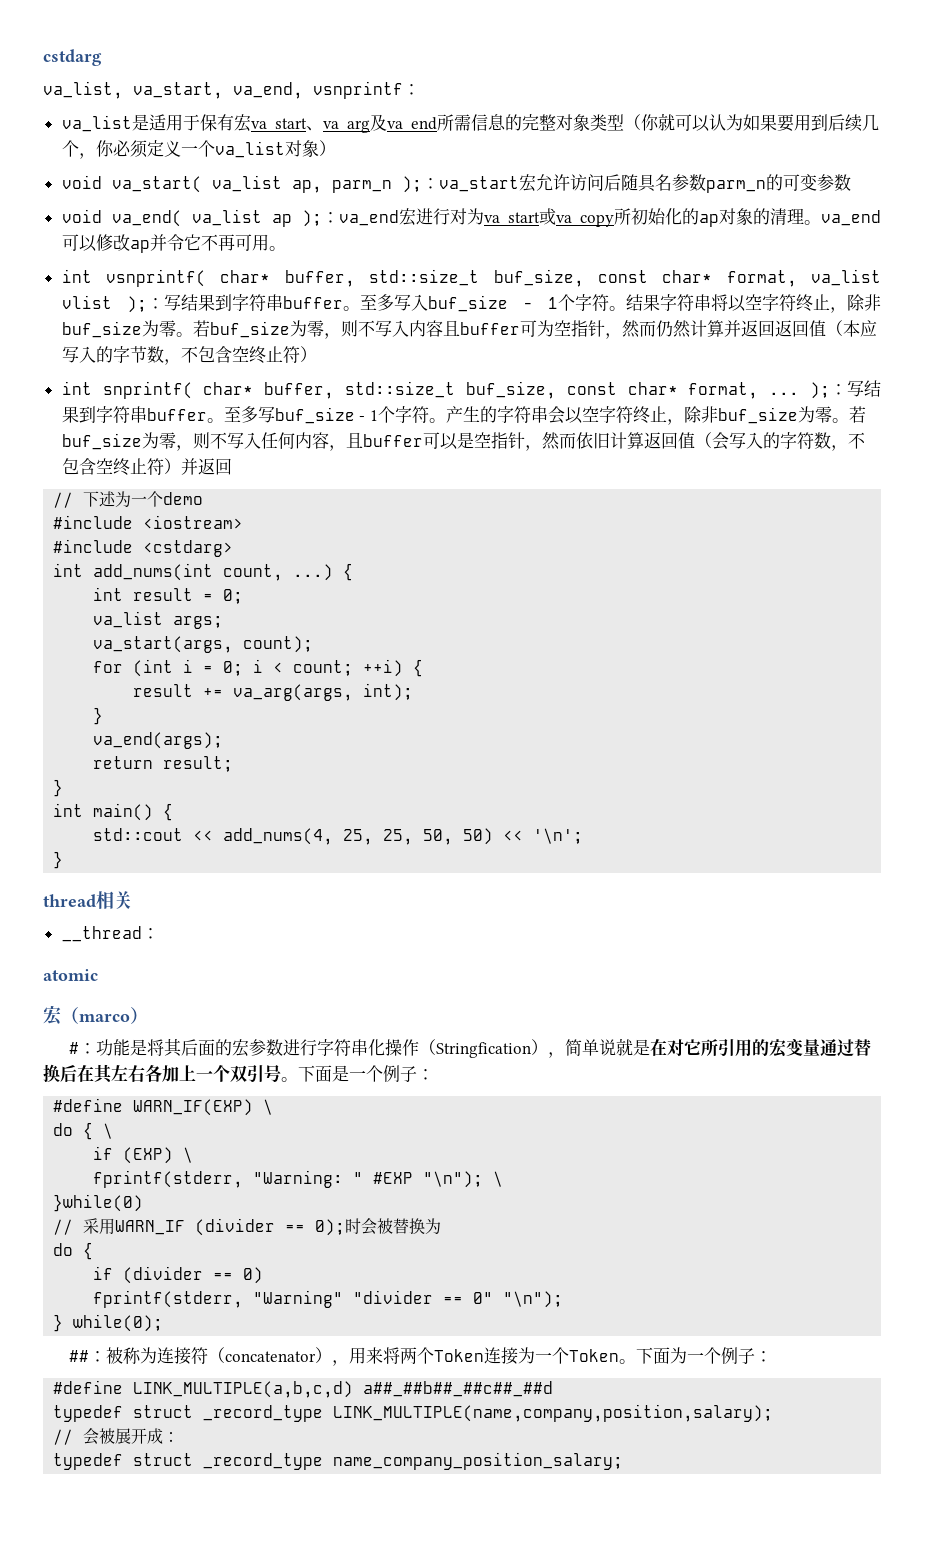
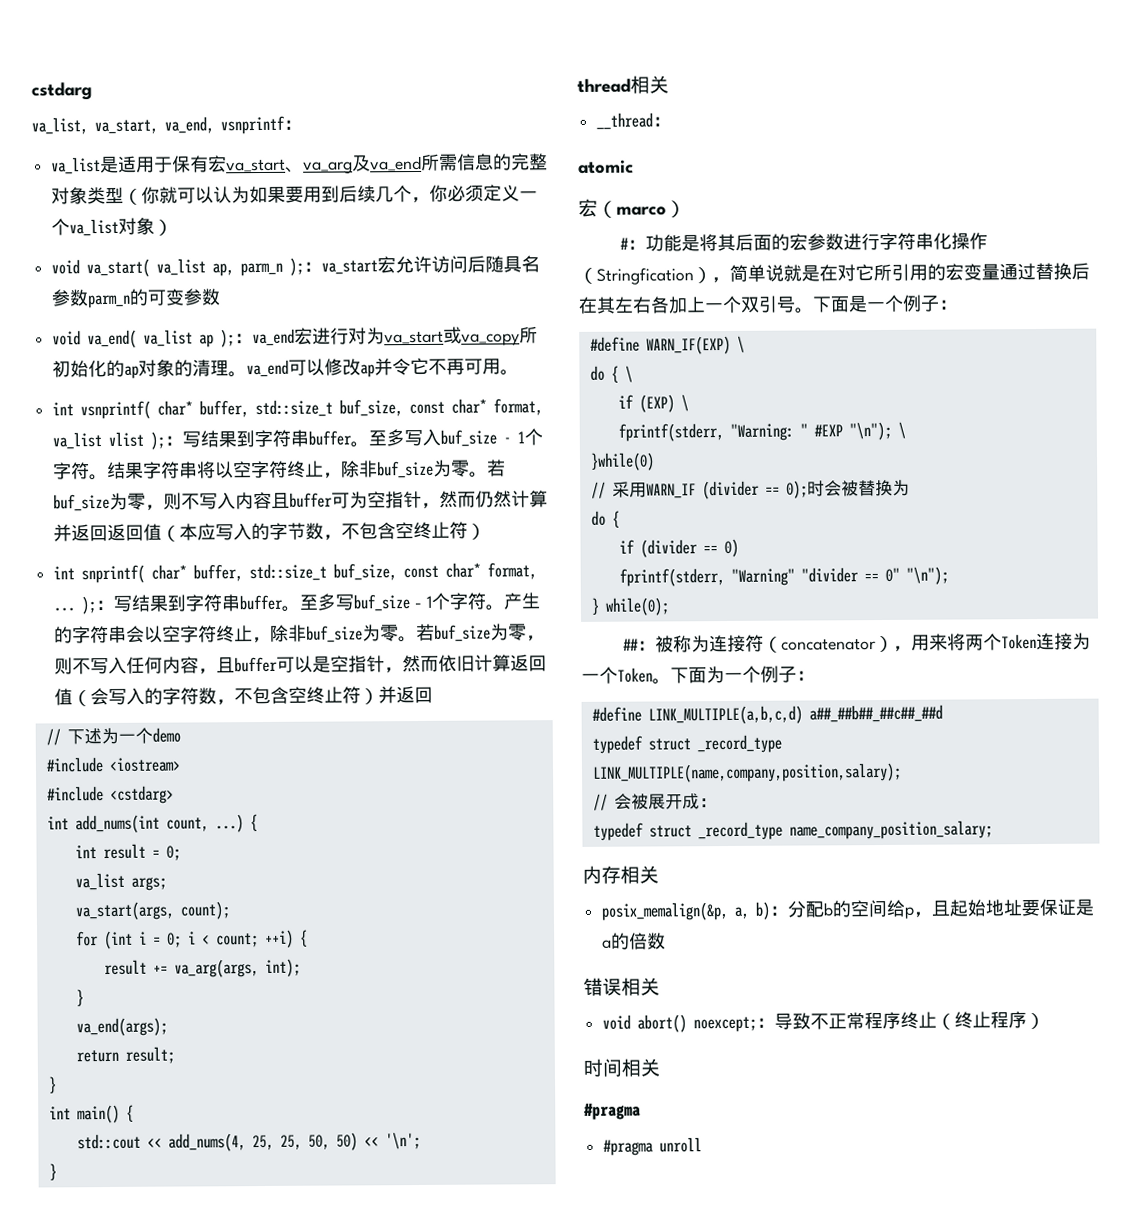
+ 内存相关
+ posix_memalign(&p, a, b)：分配b的空间给p，且起始地址要保证是a的倍数
+ 错误相关
+ void abort() noexcept;：导致不正常程序终止（终止程序）
+ 时间相关
+ #pragma
+ #pragma unroll

